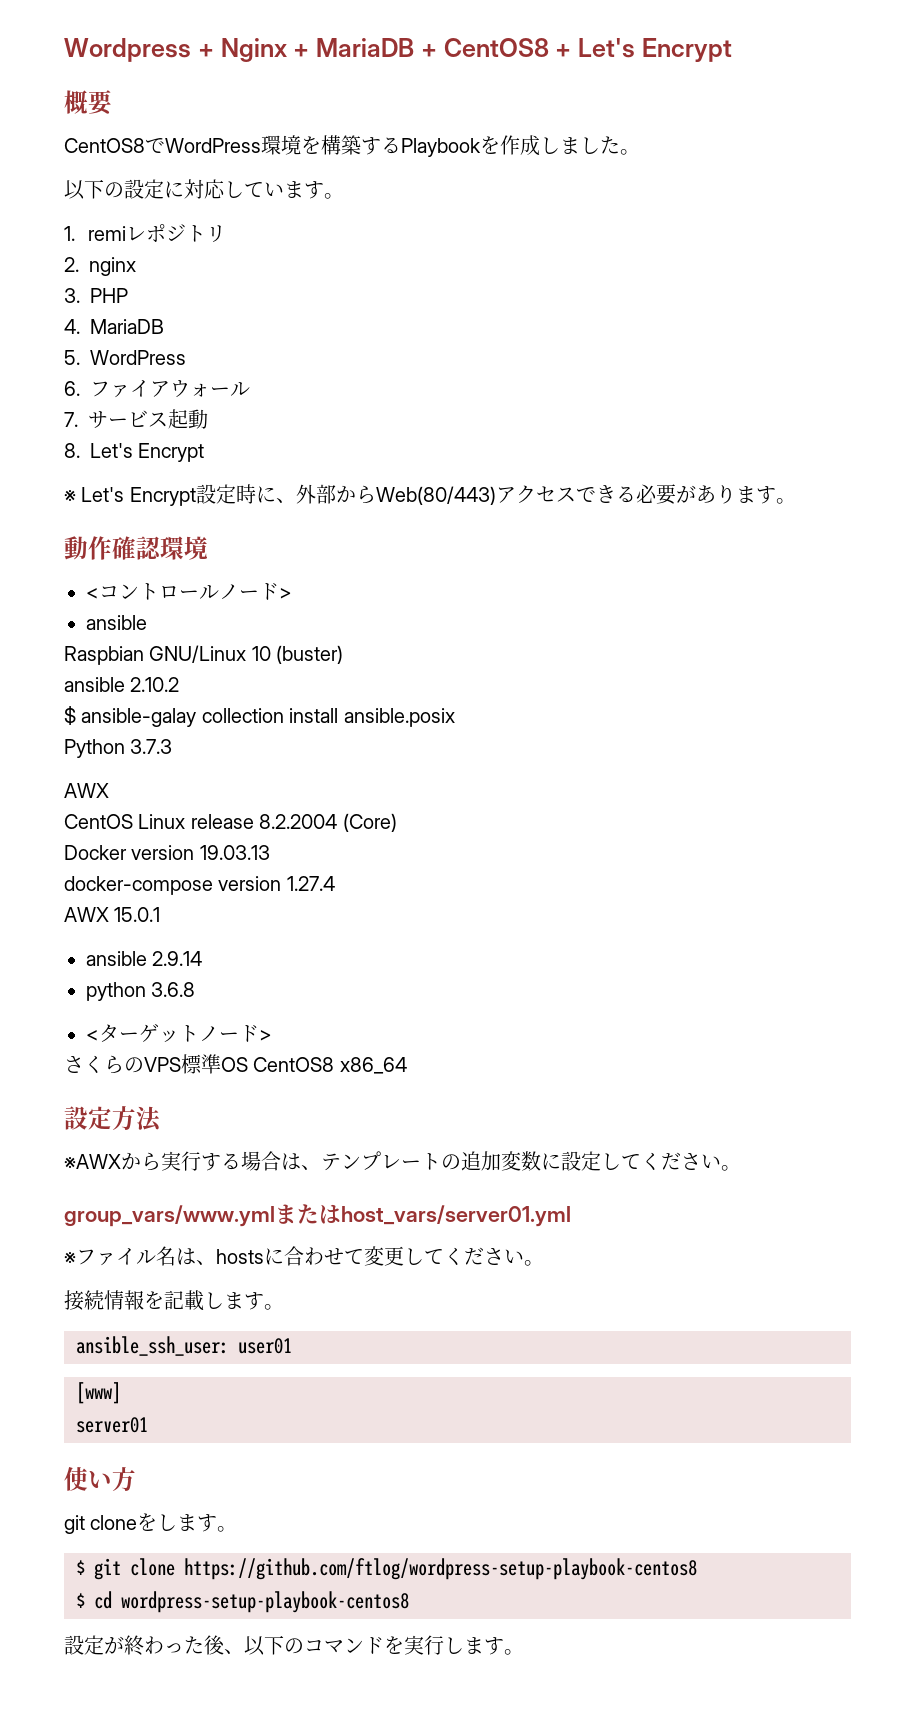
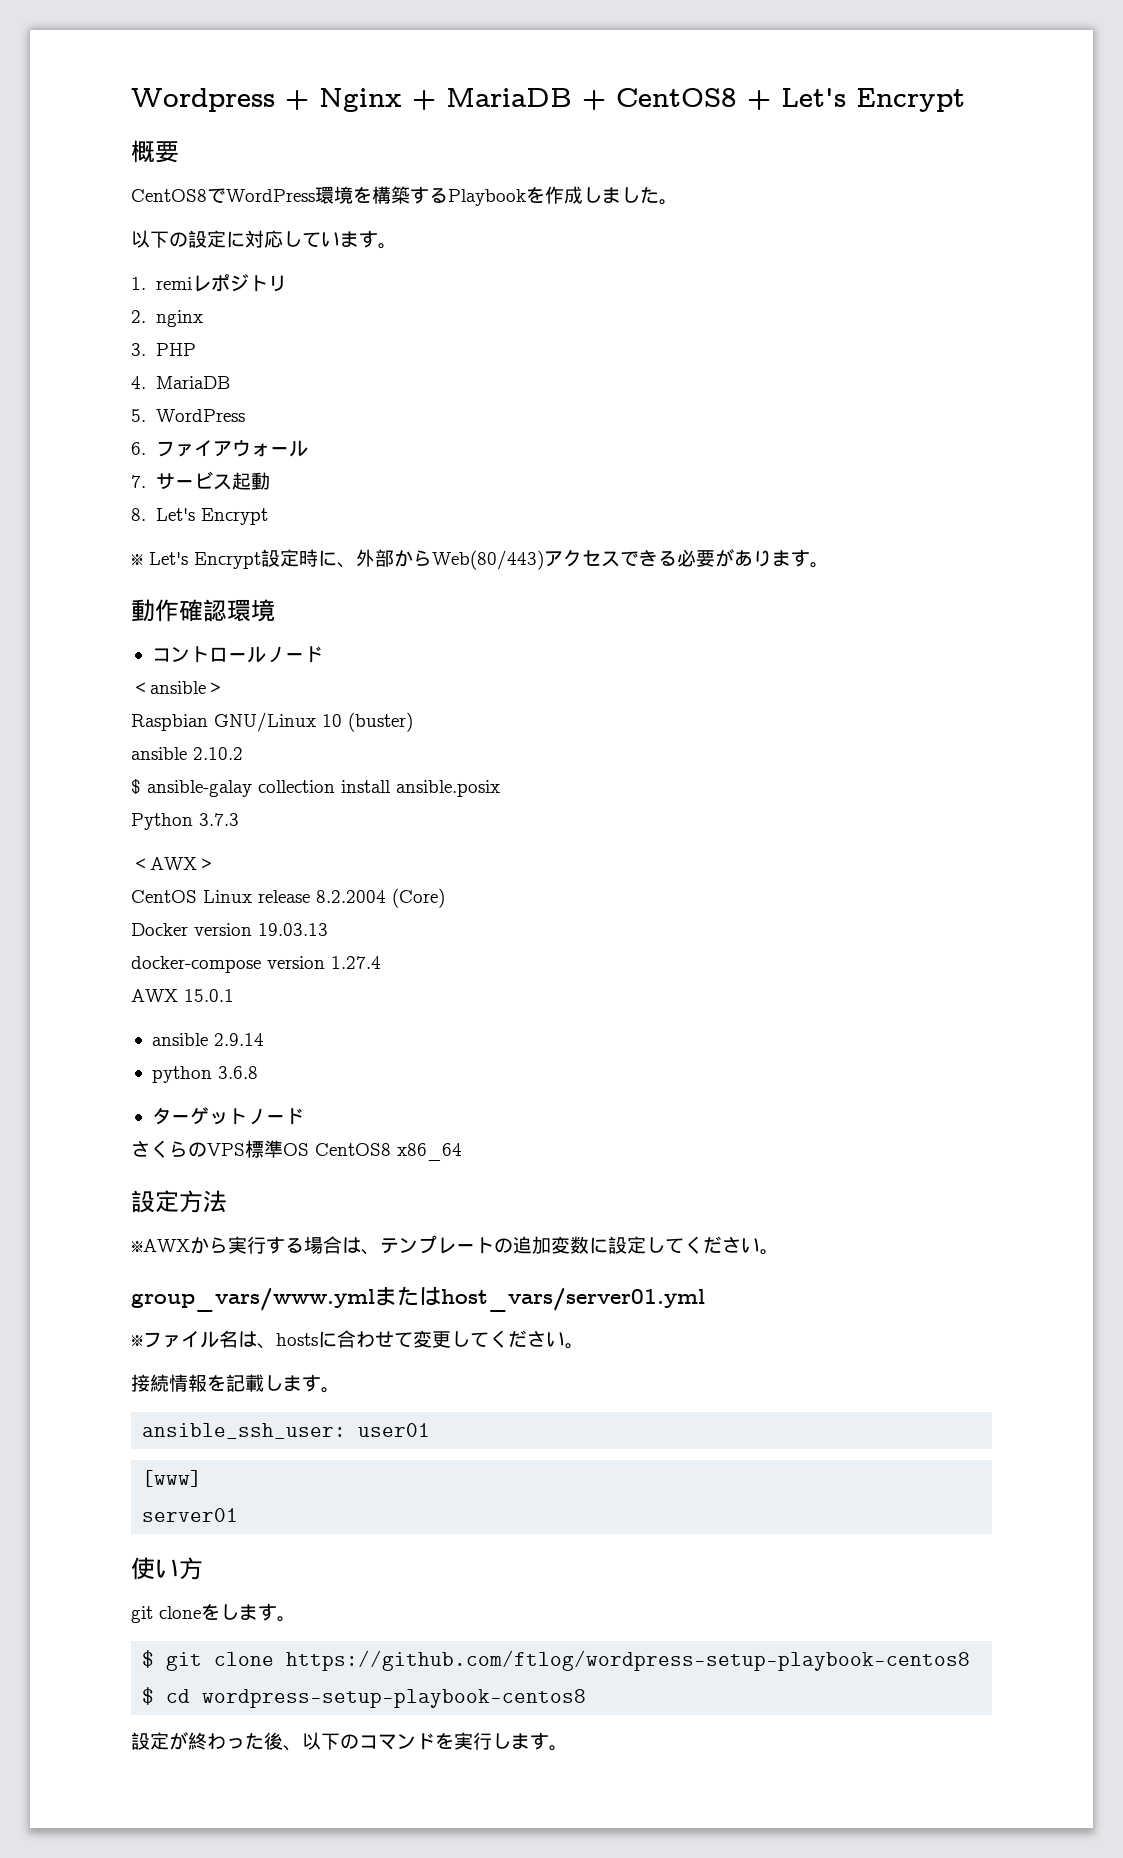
- <コントロールノード>
- ansible
+ コントロールノード
+ ＜ansible＞
  Python 3.7.3
- AWX
+ ＜AWX＞
- <ターゲットノード>
+ ターゲットノード

